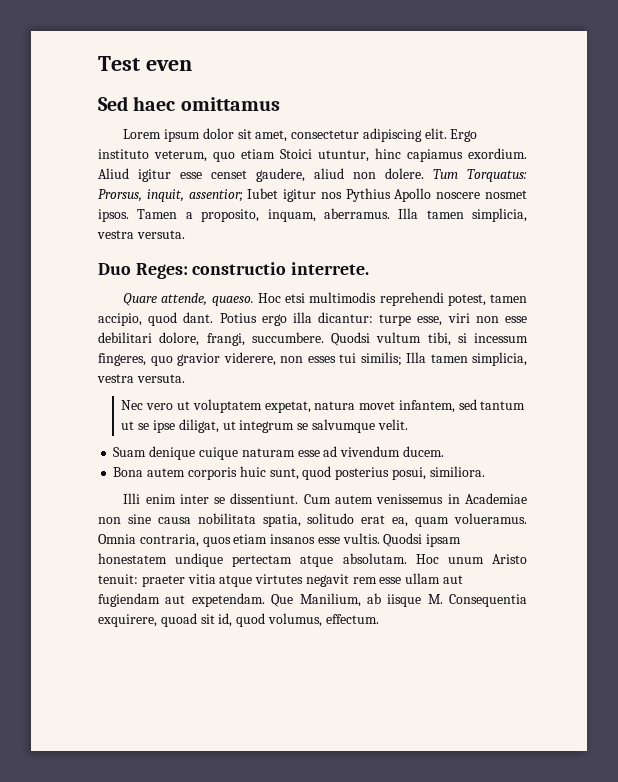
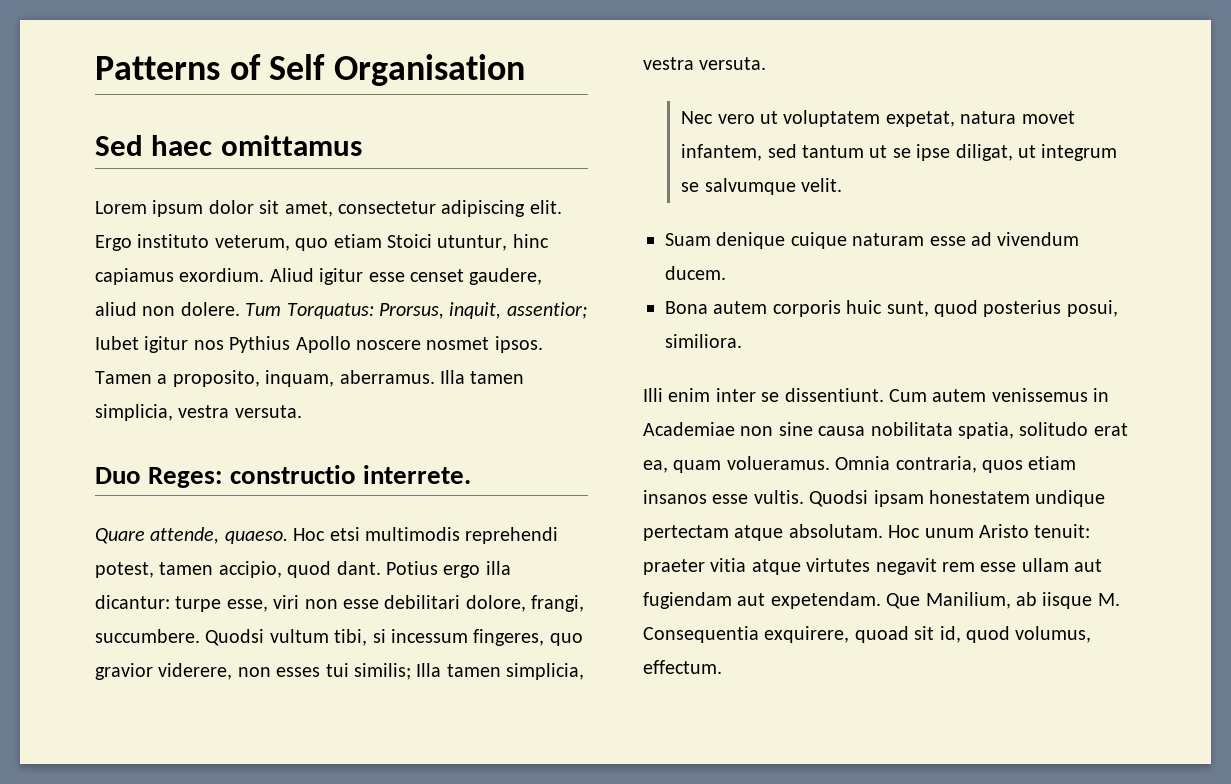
- Test even
+ Patterns of Self Organisation

